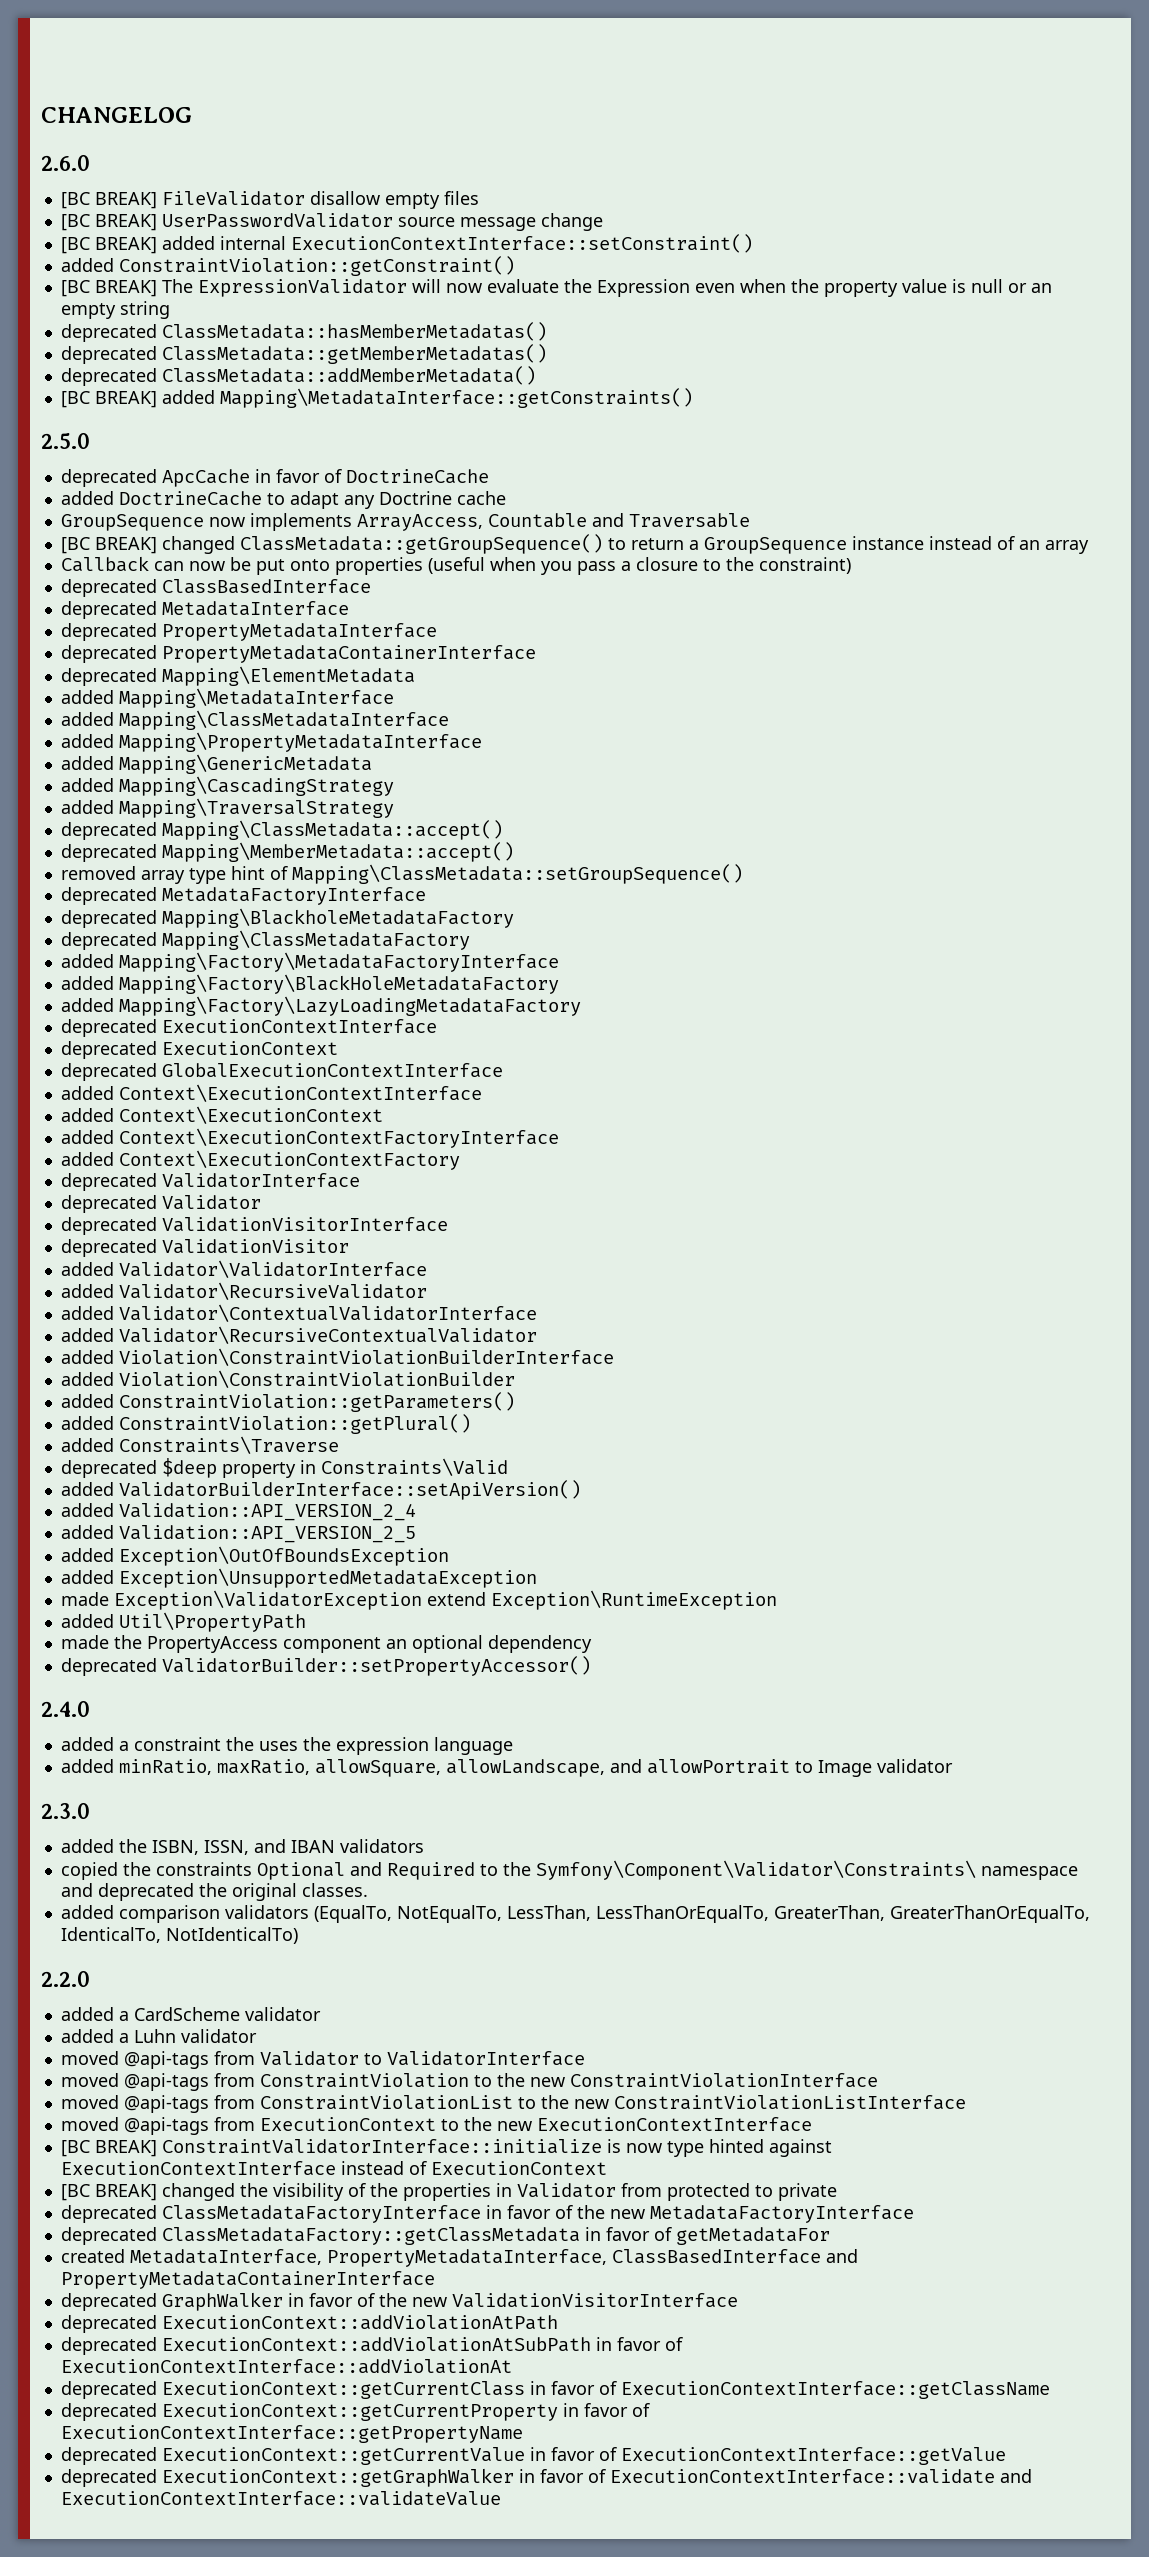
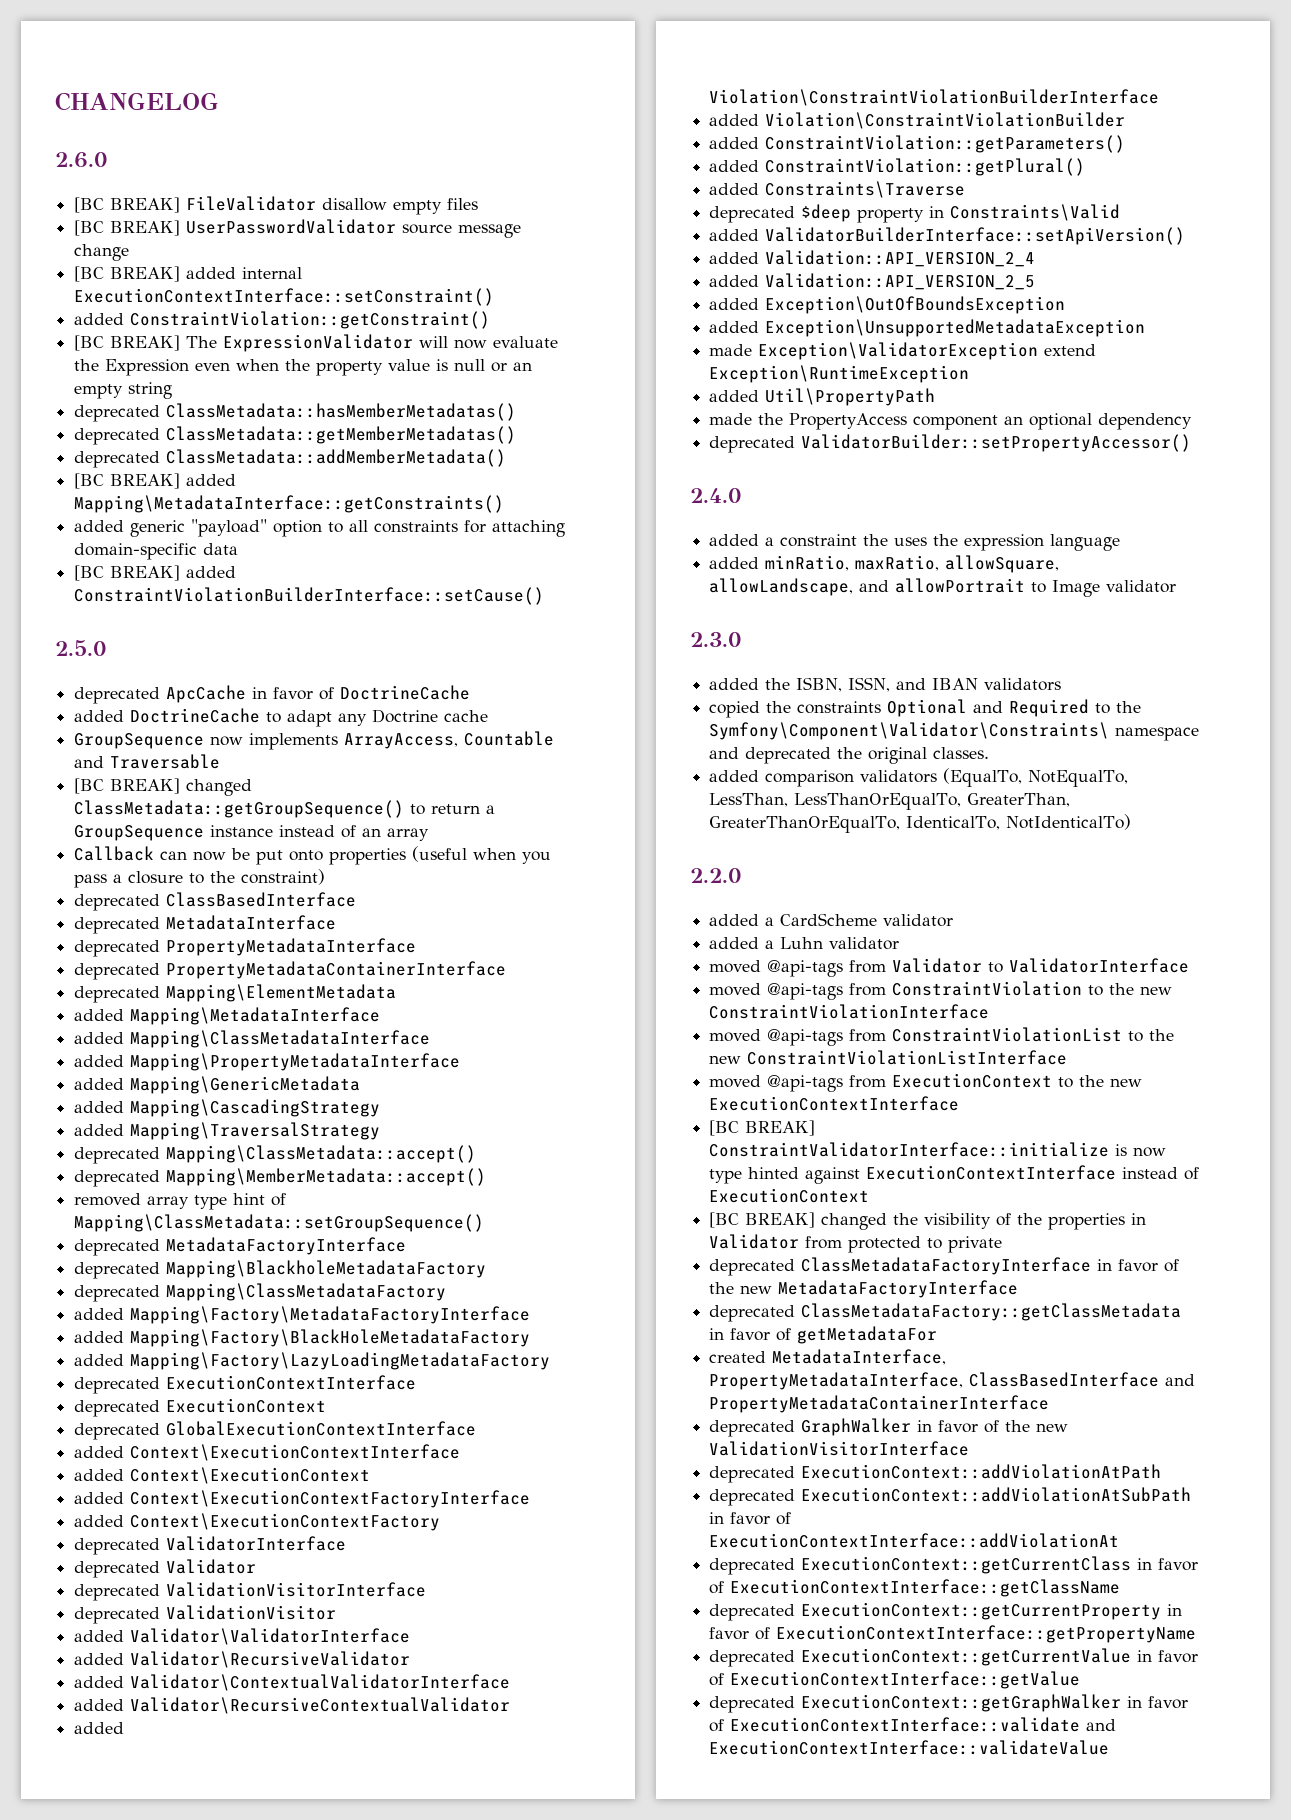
+ added generic "payload" option to all constraints for attaching domain-specific data
+ [BC BREAK] added ConstraintViolationBuilderInterface::setCause()

